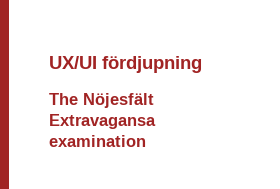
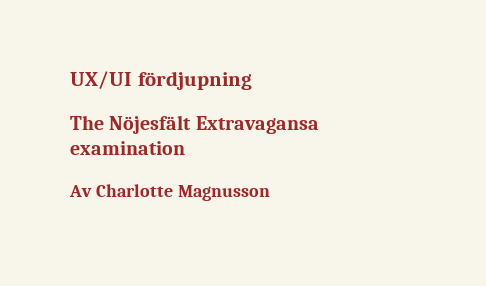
+ Av Charlotte Magnusson

